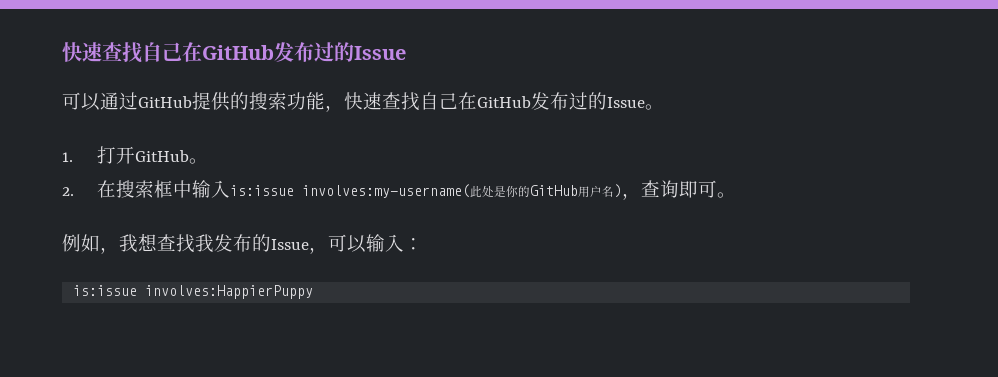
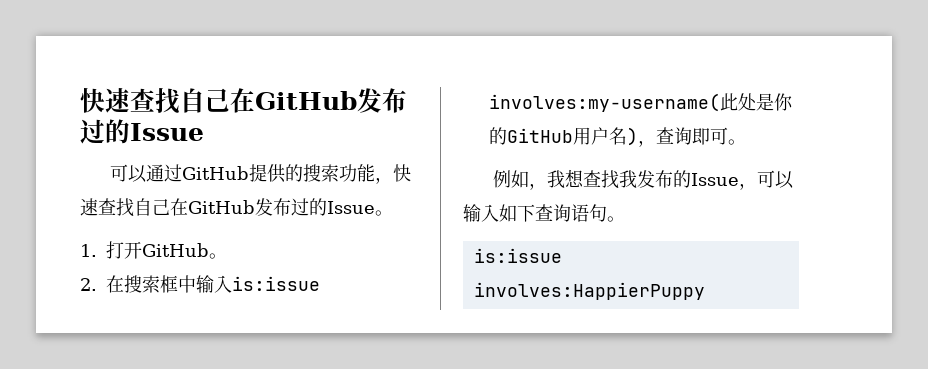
- 例如，我想查找我发布的Issue，可以输入：
+ 例如，我想查找我发布的Issue，可以输入如下查询语句。

